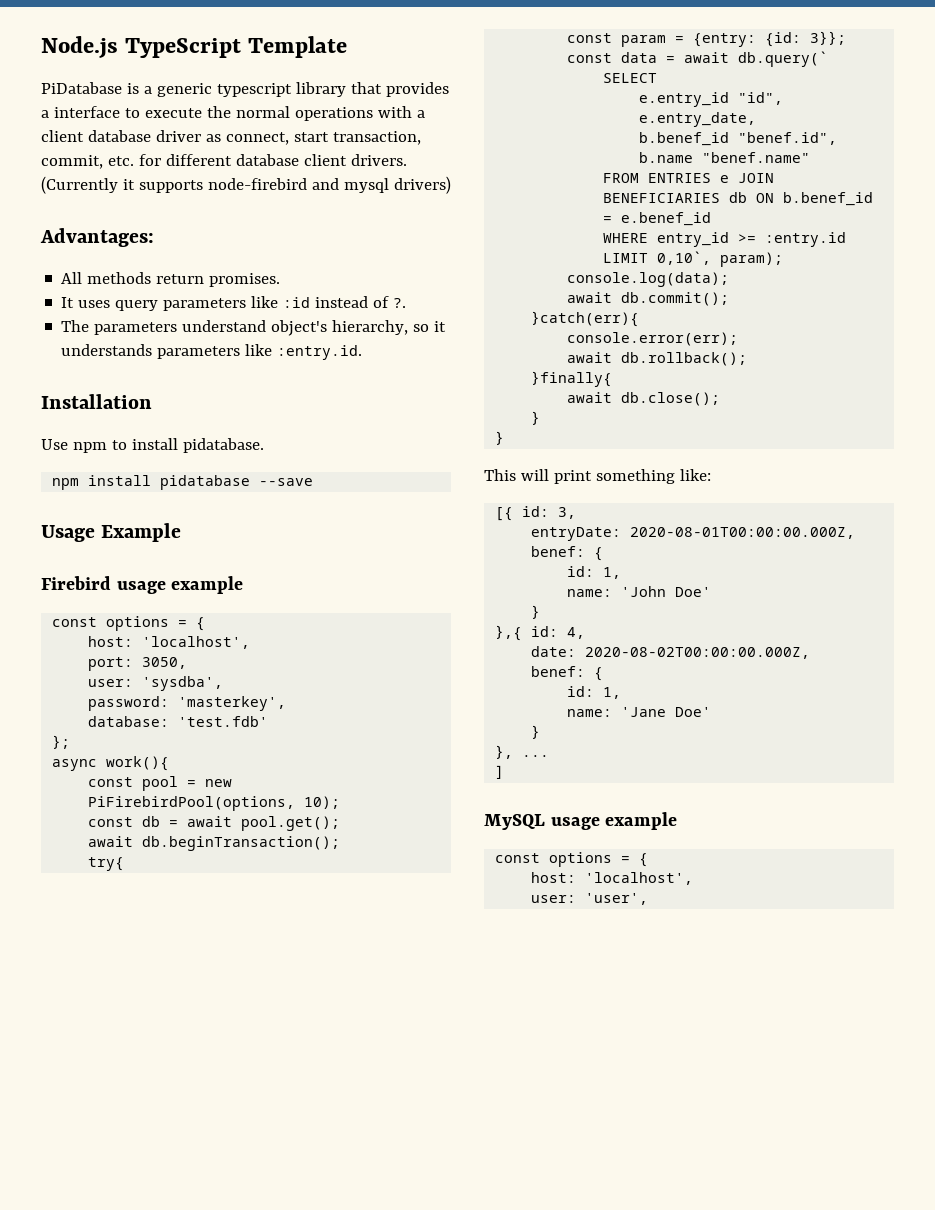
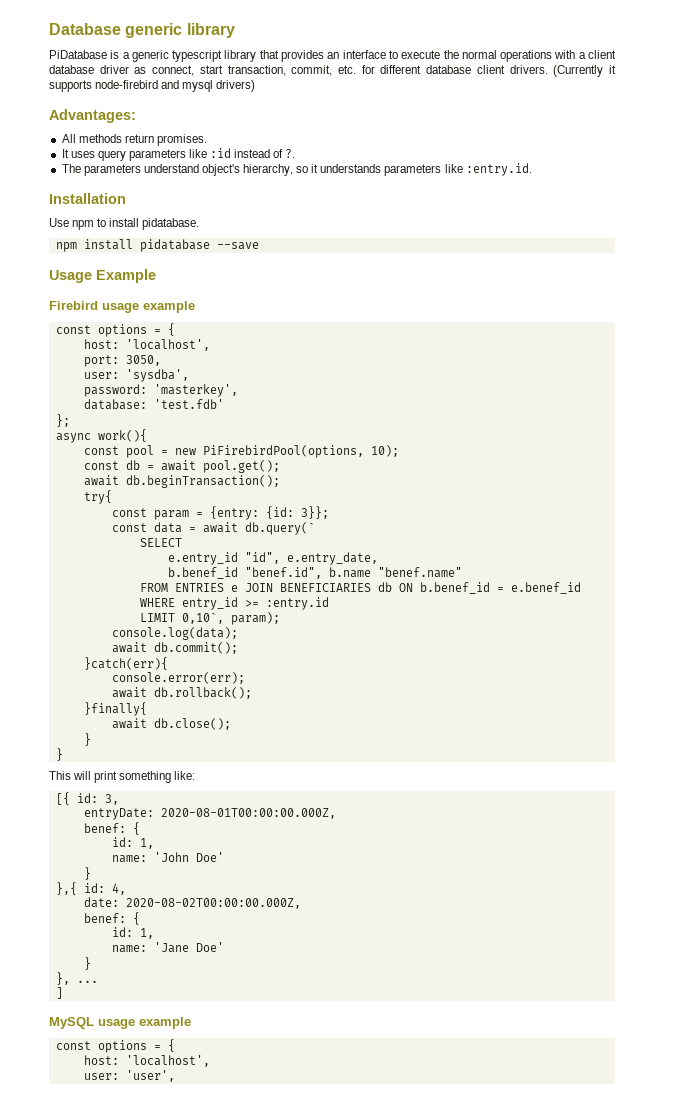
- Node.js TypeScript Template
+ Database generic library
- PiDatabase is a generic typescript library that provides a interface to execute the normal operations with a client database driver as connect, start transaction, commit, etc. for different database client drivers.
+ PiDatabase is a generic typescript library that provides an interface to execute the normal operations with a client database driver as connect, start transaction, commit, etc. for different database client drivers.

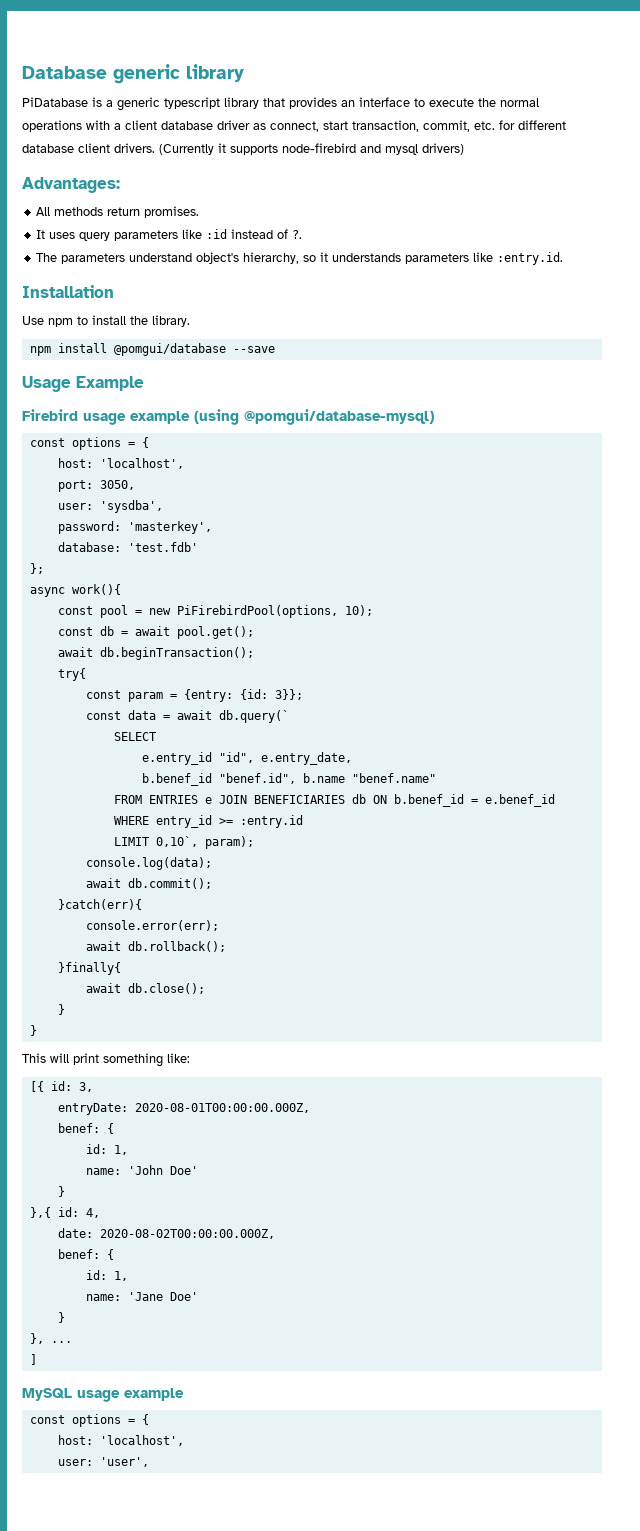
- Use npm to install pidatabase.
+ Use npm to install the library.
- npm install pidatabase --save
+ npm install @pomgui/database --save
- Firebird usage example
+ Firebird usage example (using @pomgui/database-mysql)

